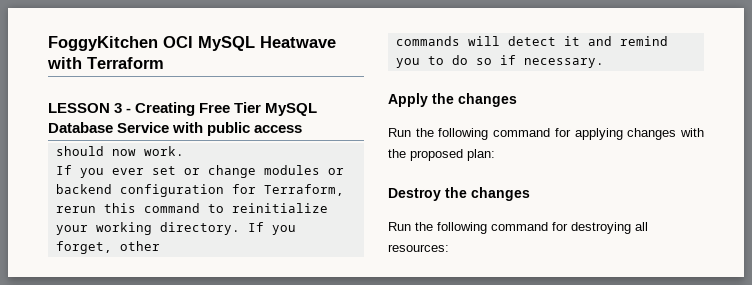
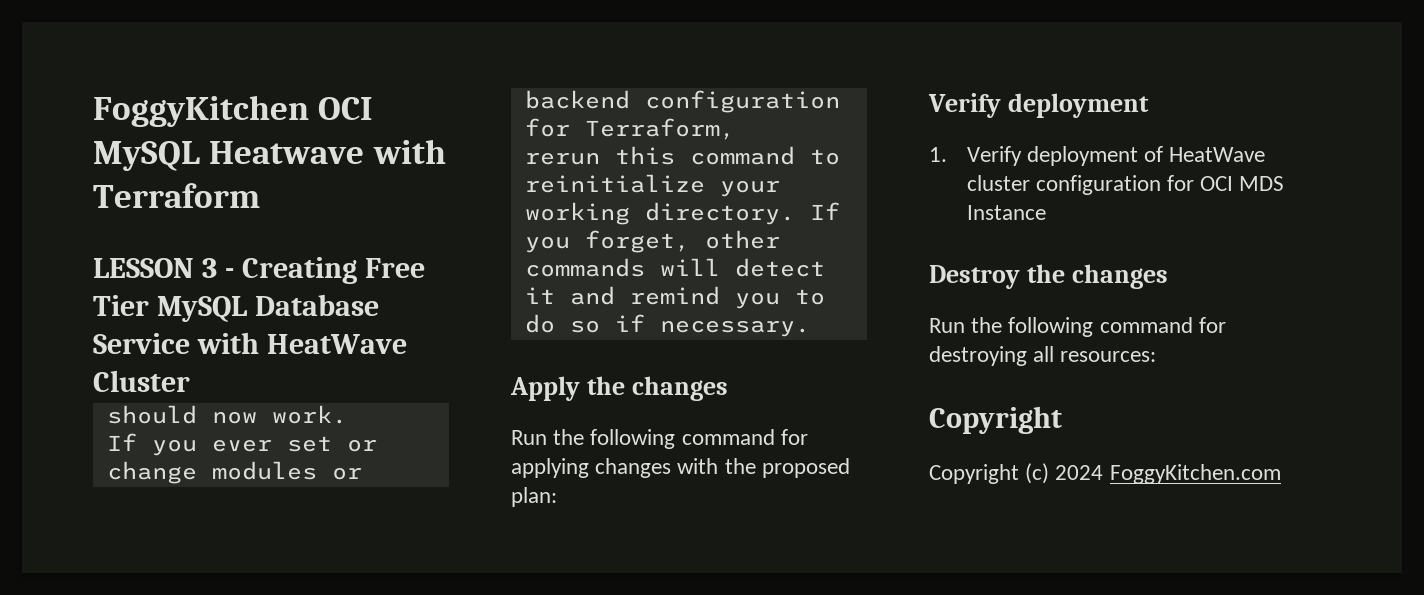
- LESSON 3 - Creating Free Tier MySQL Database Service with public access
+ LESSON 3 - Creating Free Tier MySQL Database Service with HeatWave Cluster
  Run the following command for applying changes with the proposed plan:
+ Verify deployment
+ 1. Verify deployment of HeatWave cluster configuration for OCI MDS Instance
  Run the following command for destroying all resources:
+ Copyright
+ Copyright (c) 2024 FoggyKitchen.com

